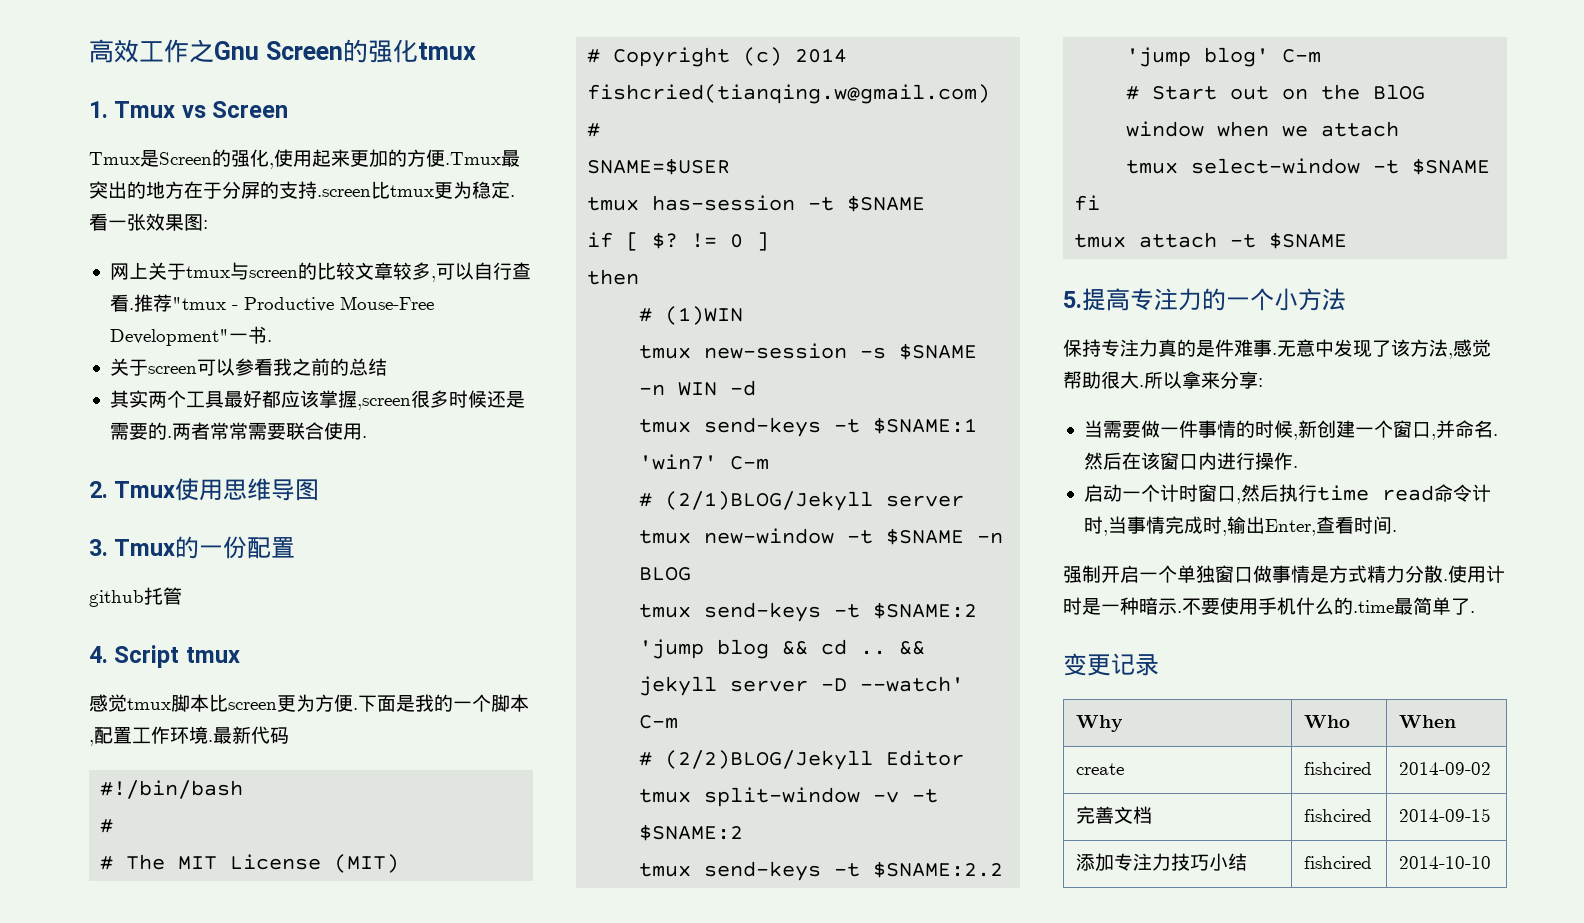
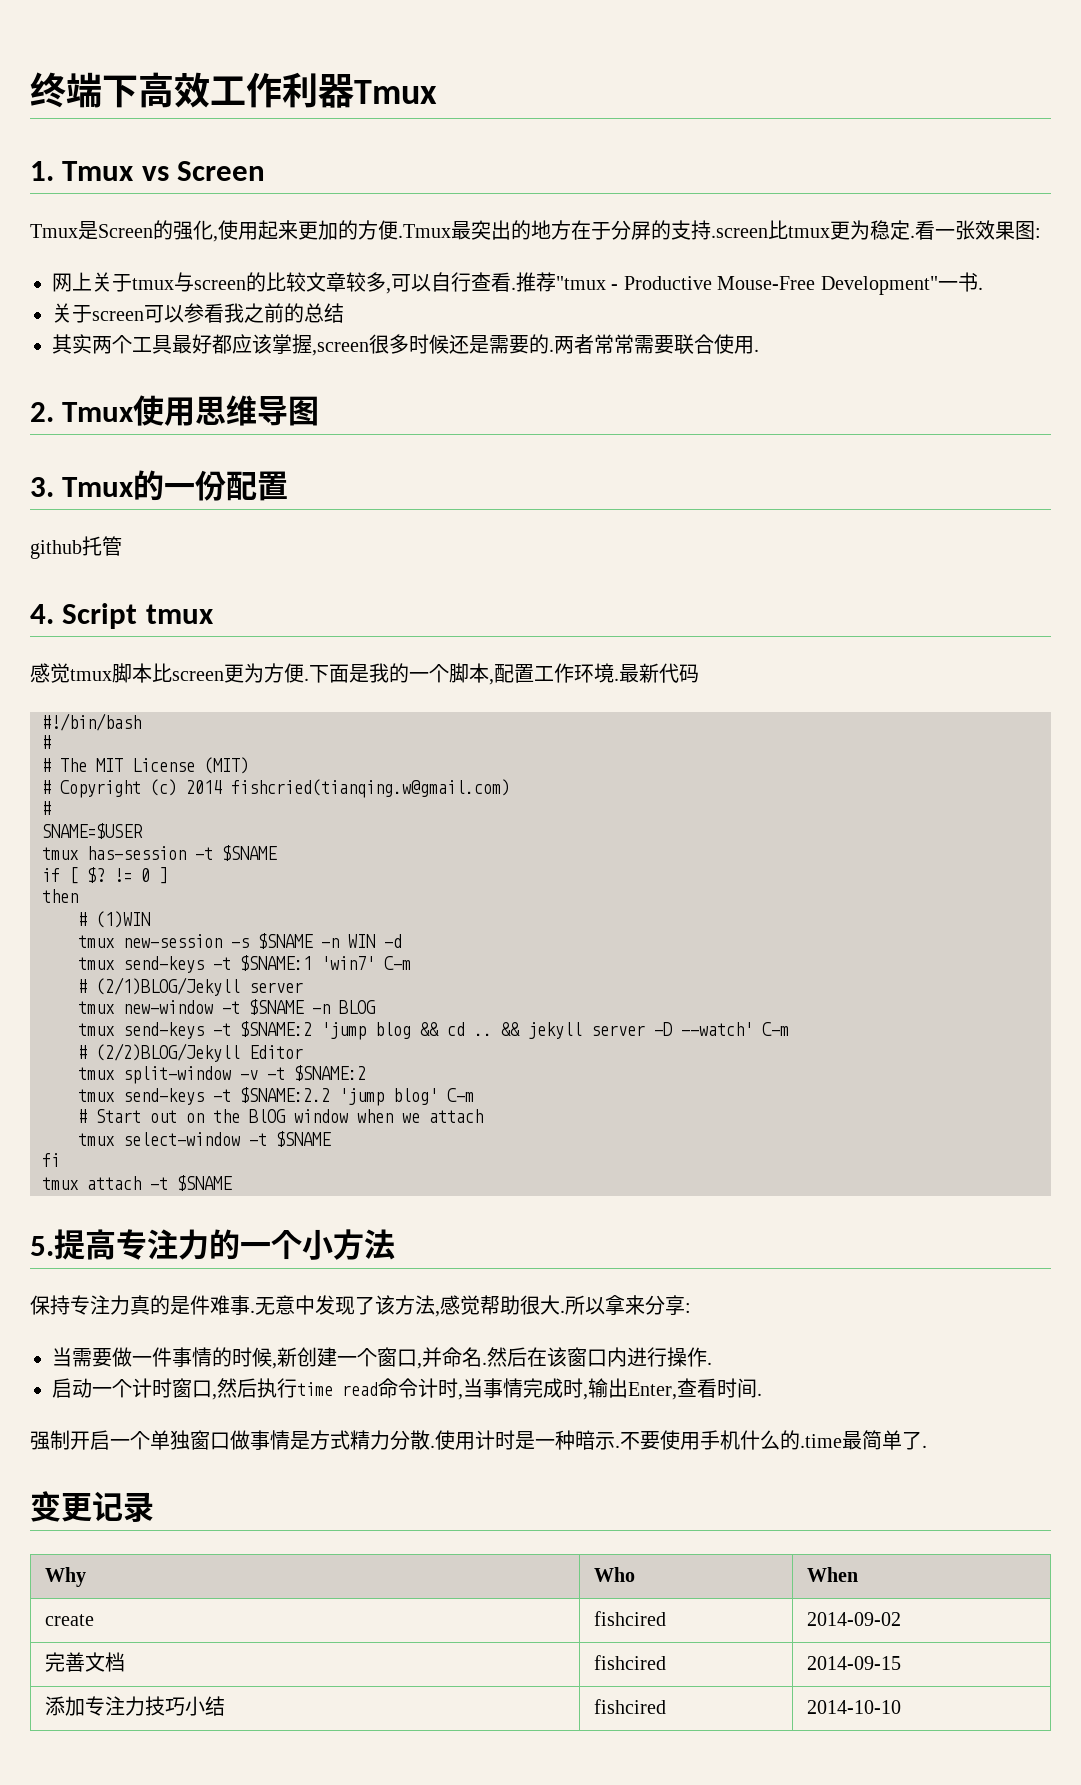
- 高效工作之Gnu Screen的强化tmux
+ 终端下高效工作利器Tmux

